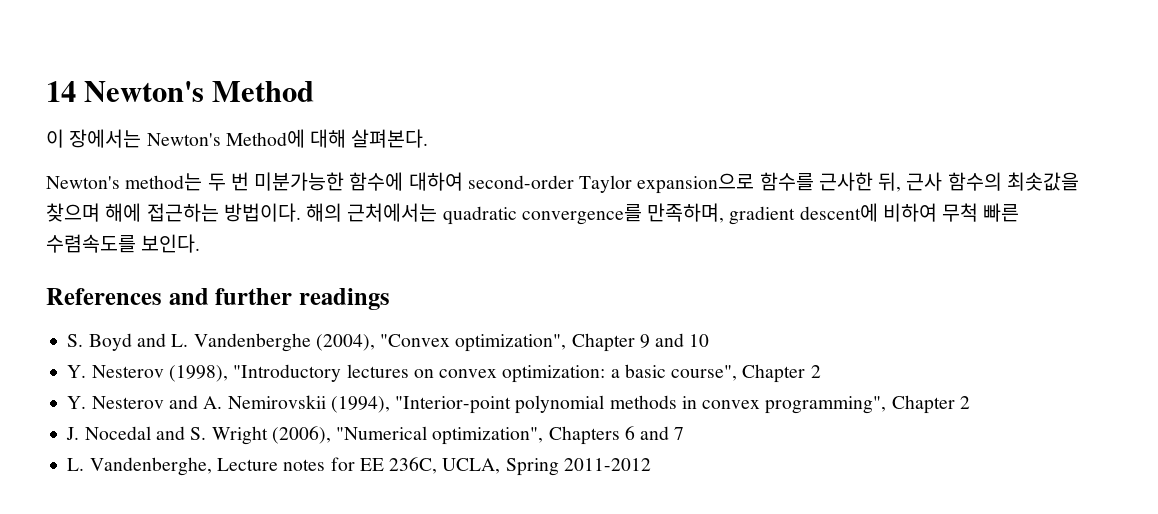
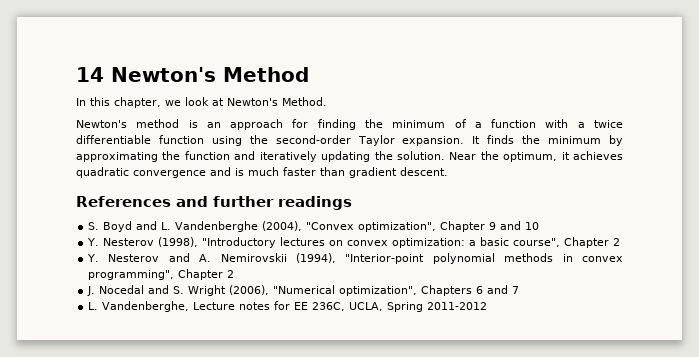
- 이 장에서는 Newton's Method에 대해 살펴본다.
- Newton's method는 두 번 미분가능한 함수에 대하여 second-order Taylor expansion으로 함수를 근사한 뒤, 근사 함수의 최솟값을 찾으며 해에 접근하는 방법이다. 해의 근처에서는 quadratic convergence를 만족하며, gradient descent에 비하여 무척 빠른 수렴속도를 보인다.
+ In this chapter, we look at Newton's Method.
+ Newton's method is an approach for finding the minimum of a function with a twice differentiable function using the second-order Taylor expansion. It finds the minimum by approximating the function and iteratively updating the solution. Near the optimum, it achieves quadratic convergence and is much faster than gradient descent.

